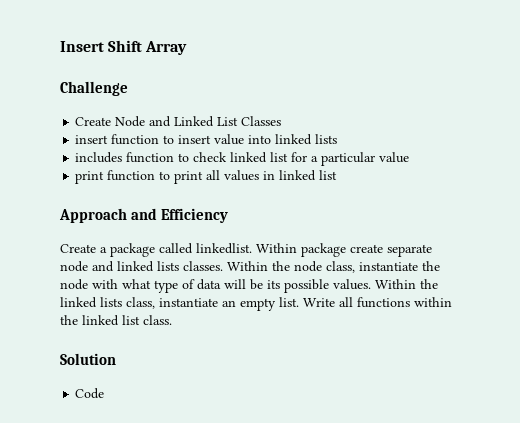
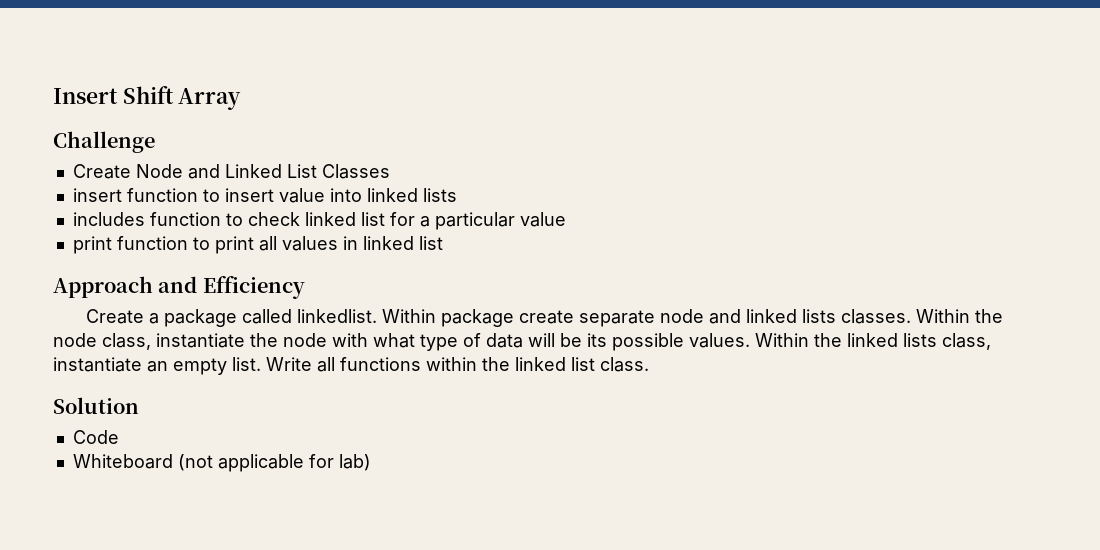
+ Whiteboard (not applicable for lab)

